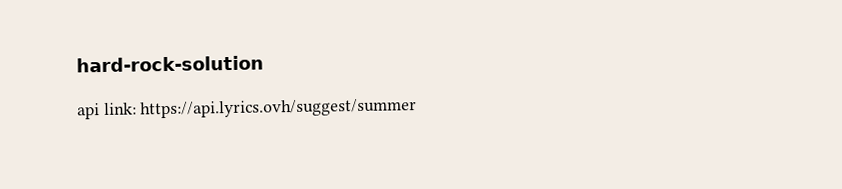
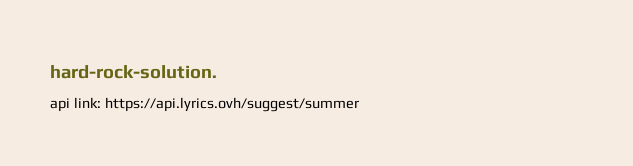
- hard-rock-solution
+ hard-rock-solution.

